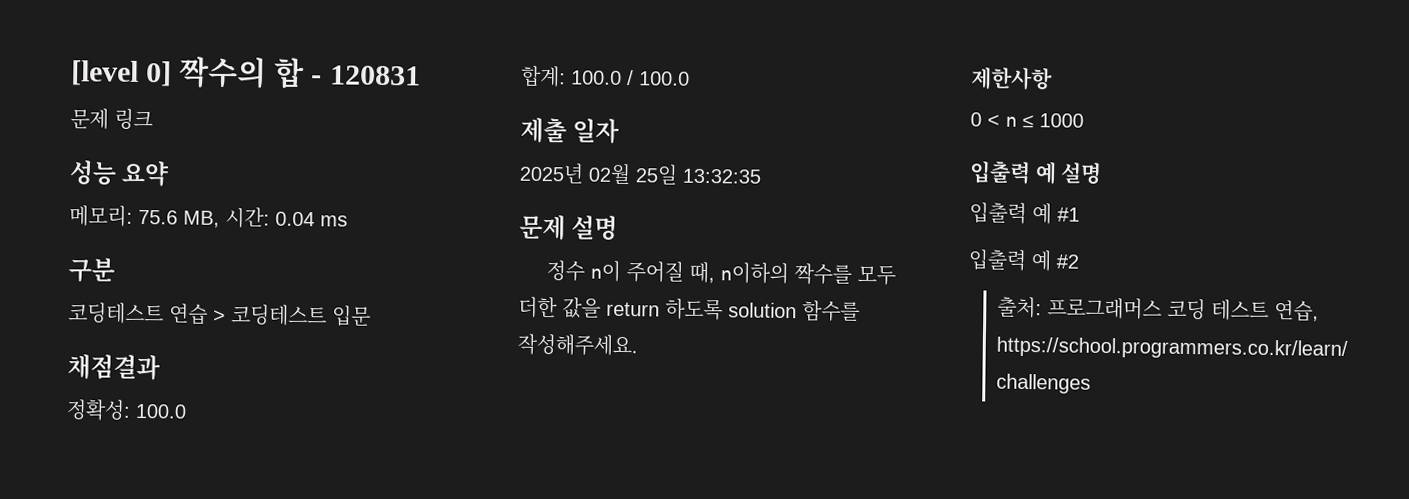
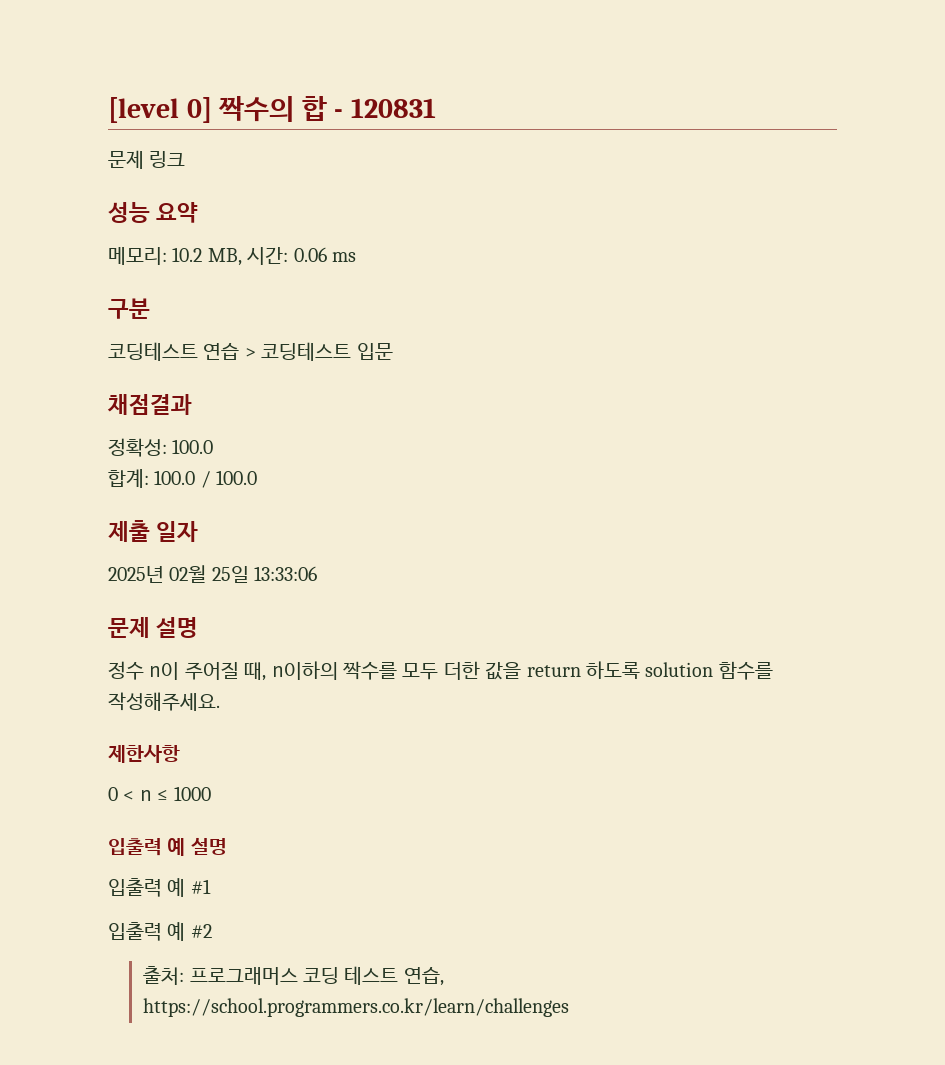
- 메모리: 75.6 MB, 시간: 0.04 ms
+ 메모리: 10.2 MB, 시간: 0.06 ms
- 2025년 02월 25일 13:32:35
+ 2025년 02월 25일 13:33:06

